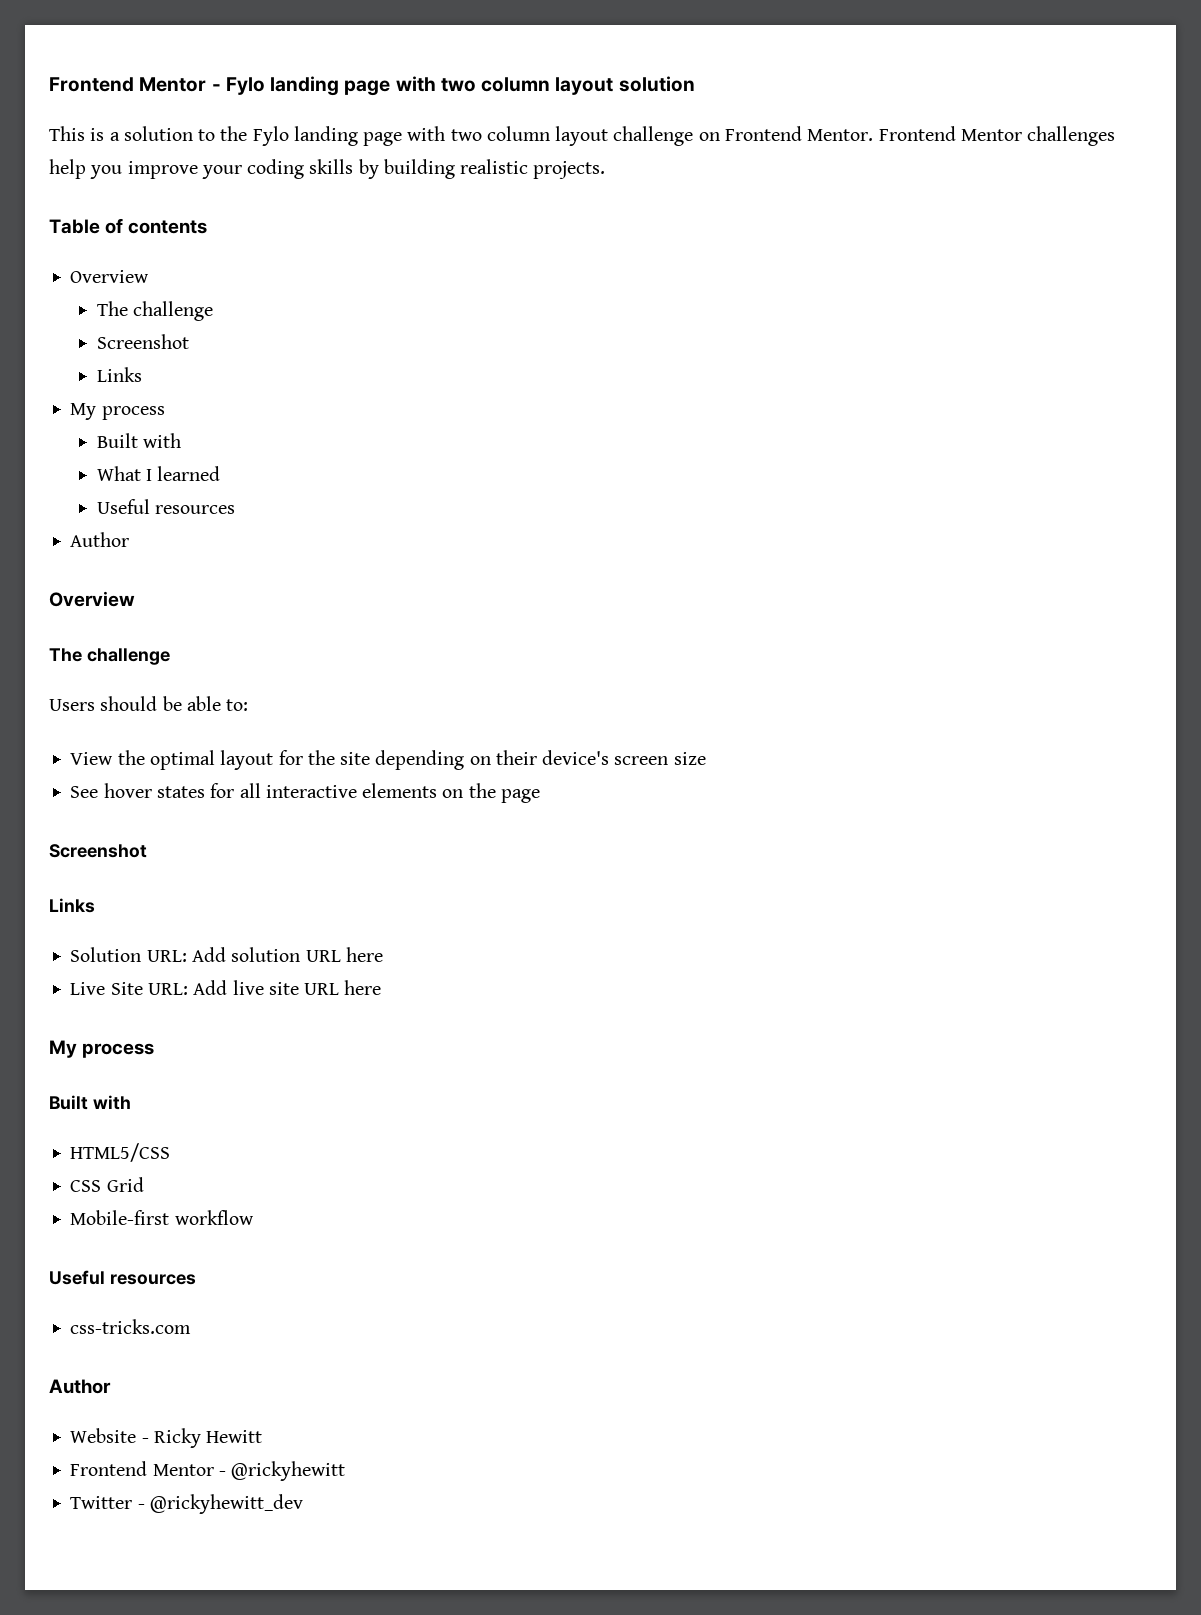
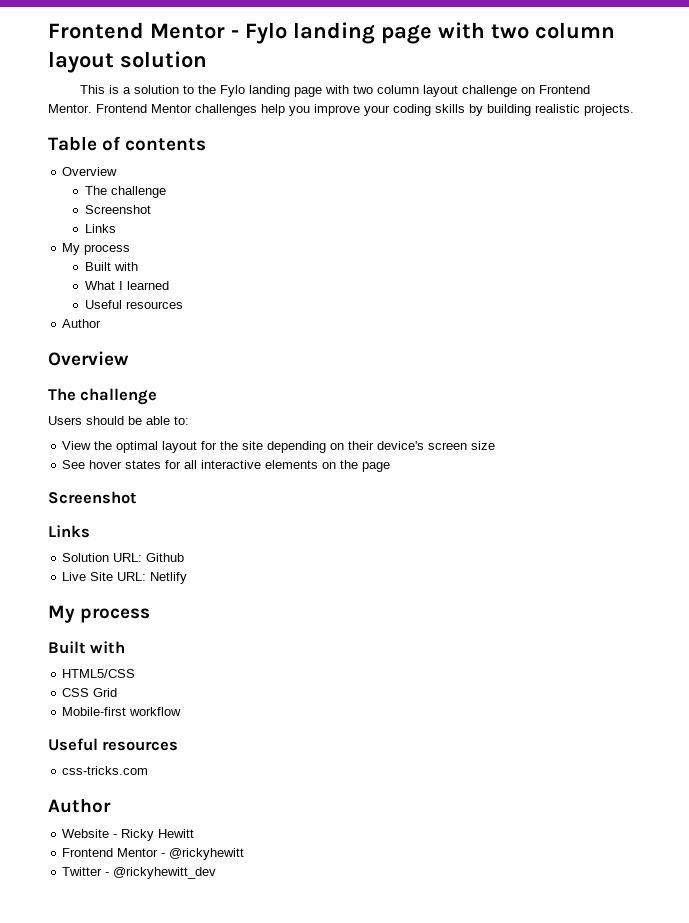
- Solution URL: Add solution URL here
+ Solution URL: Github
- Live Site URL: Add live site URL here
+ Live Site URL: Netlify

